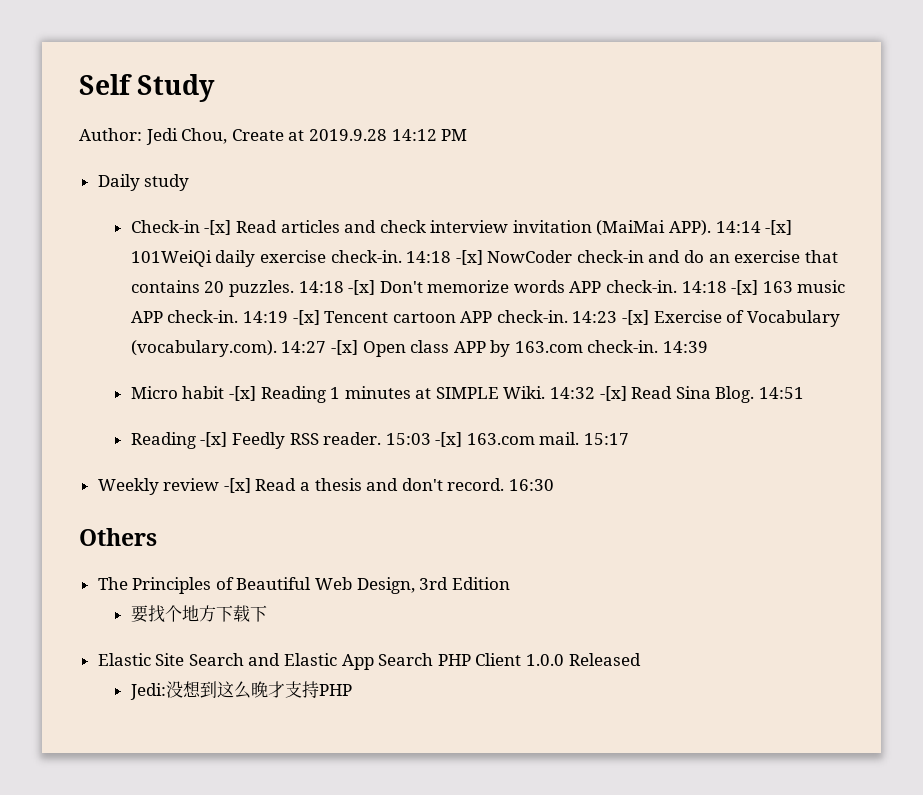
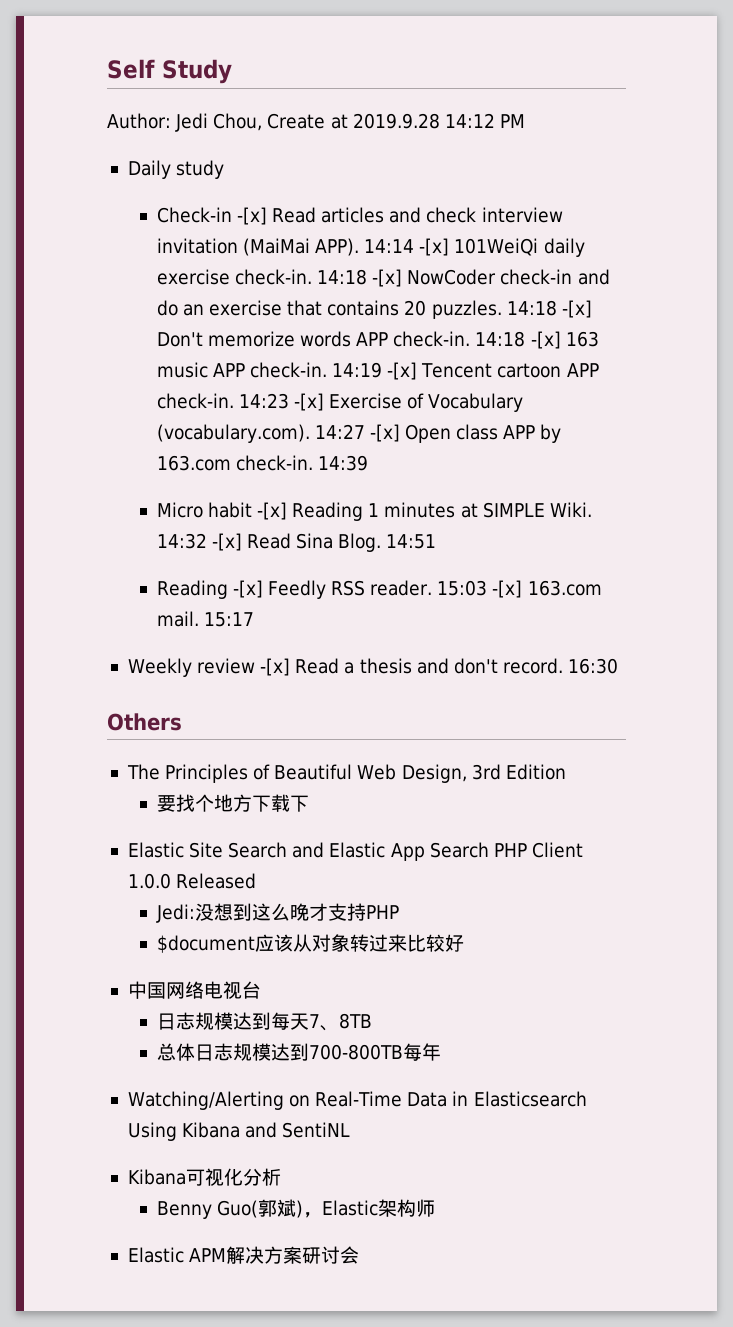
+ $document应该从对象转过来比较好
+ 中国网络电视台
+ 日志规模达到每天7、8TB
+ 总体日志规模达到700-800TB每年
+ Watching/Alerting on Real-Time Data in Elasticsearch Using Kibana and SentiNL
+ Kibana可视化分析
+ Benny Guo(郭斌)，Elastic架构师
+ Elastic APM解决方案研讨会

